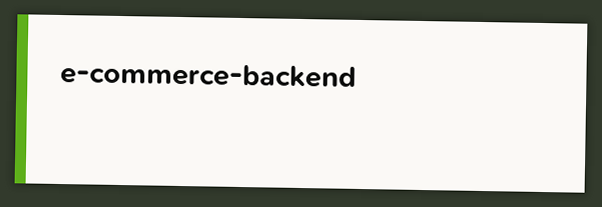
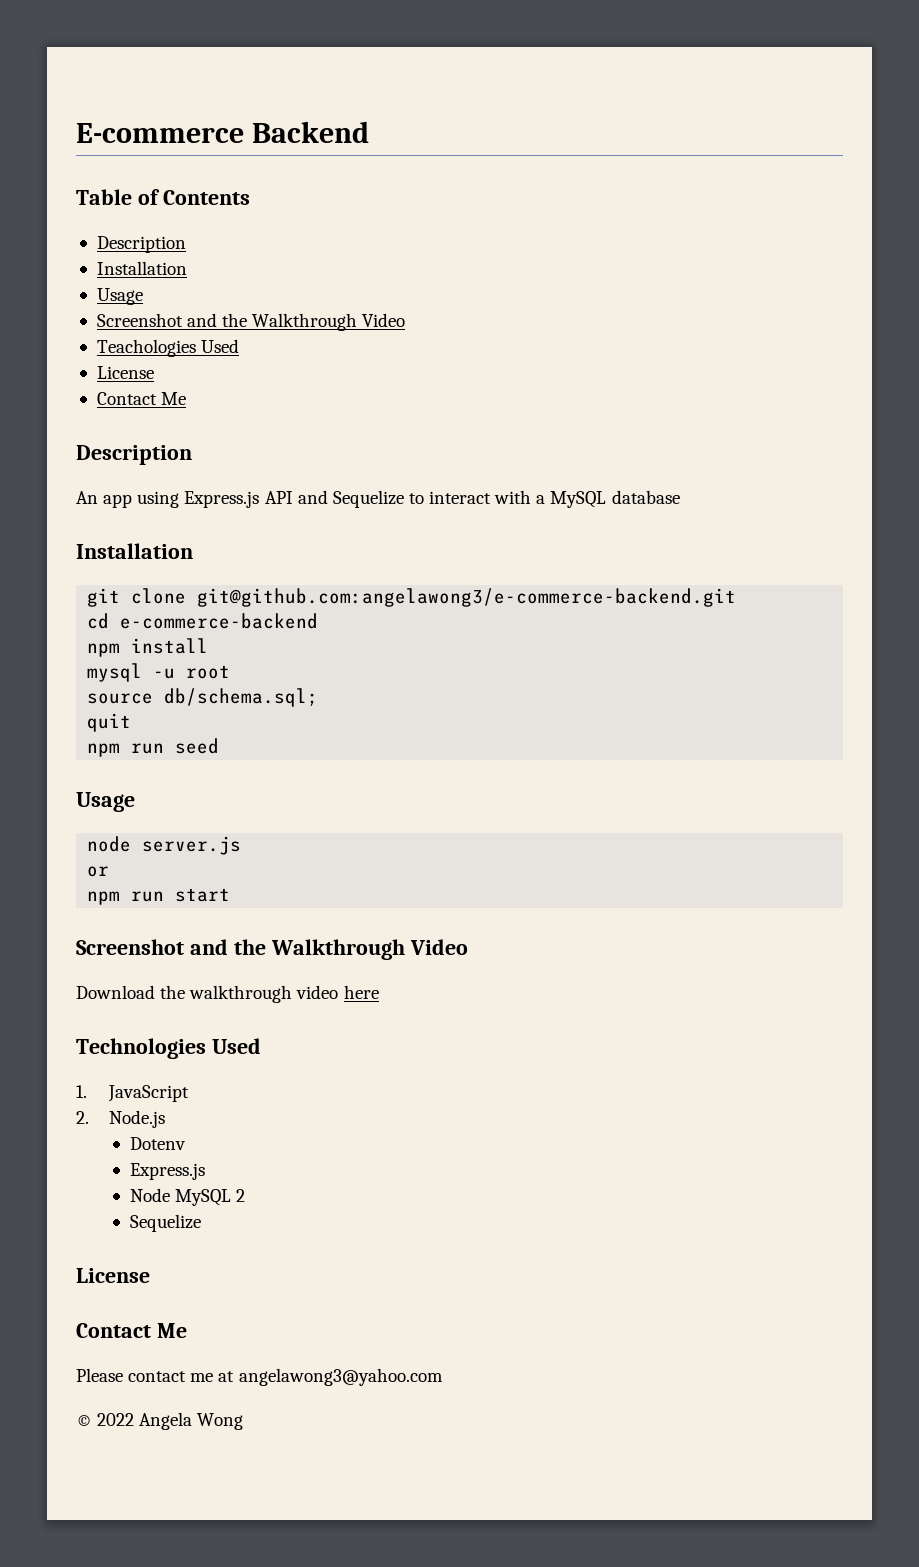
- e-commerce-backend
+ E-commerce Backend
+ Table of Contents
+ Description
+ Installation
+ Usage
+ Screenshot and the Walkthrough Video
+ Teachologies Used
+ License
+ Contact Me
+ Description
+ An app using Express.js API and Sequelize to interact with a MySQL database
+ Installation
+ git clone git@github.com:angelawong3/e-commerce-backend.git
+ cd e-commerce-backend
+ npm install
+ mysql -u root
+ source db/schema.sql;
+ quit
+ npm run seed
+ Usage
+ node server.js
+ or
+ npm run start
+ Screenshot and the Walkthrough Video
+ Download the walkthrough video here
+ Technologies Used
+ 1. JavaScript
+ 2. Node.js
+ Dotenv
+ Express.js
+ Node MySQL 2
+ Sequelize
+ License
+ Contact Me
+ Please contact me at angelawong3@yahoo.com
+ © 2022 Angela Wong

